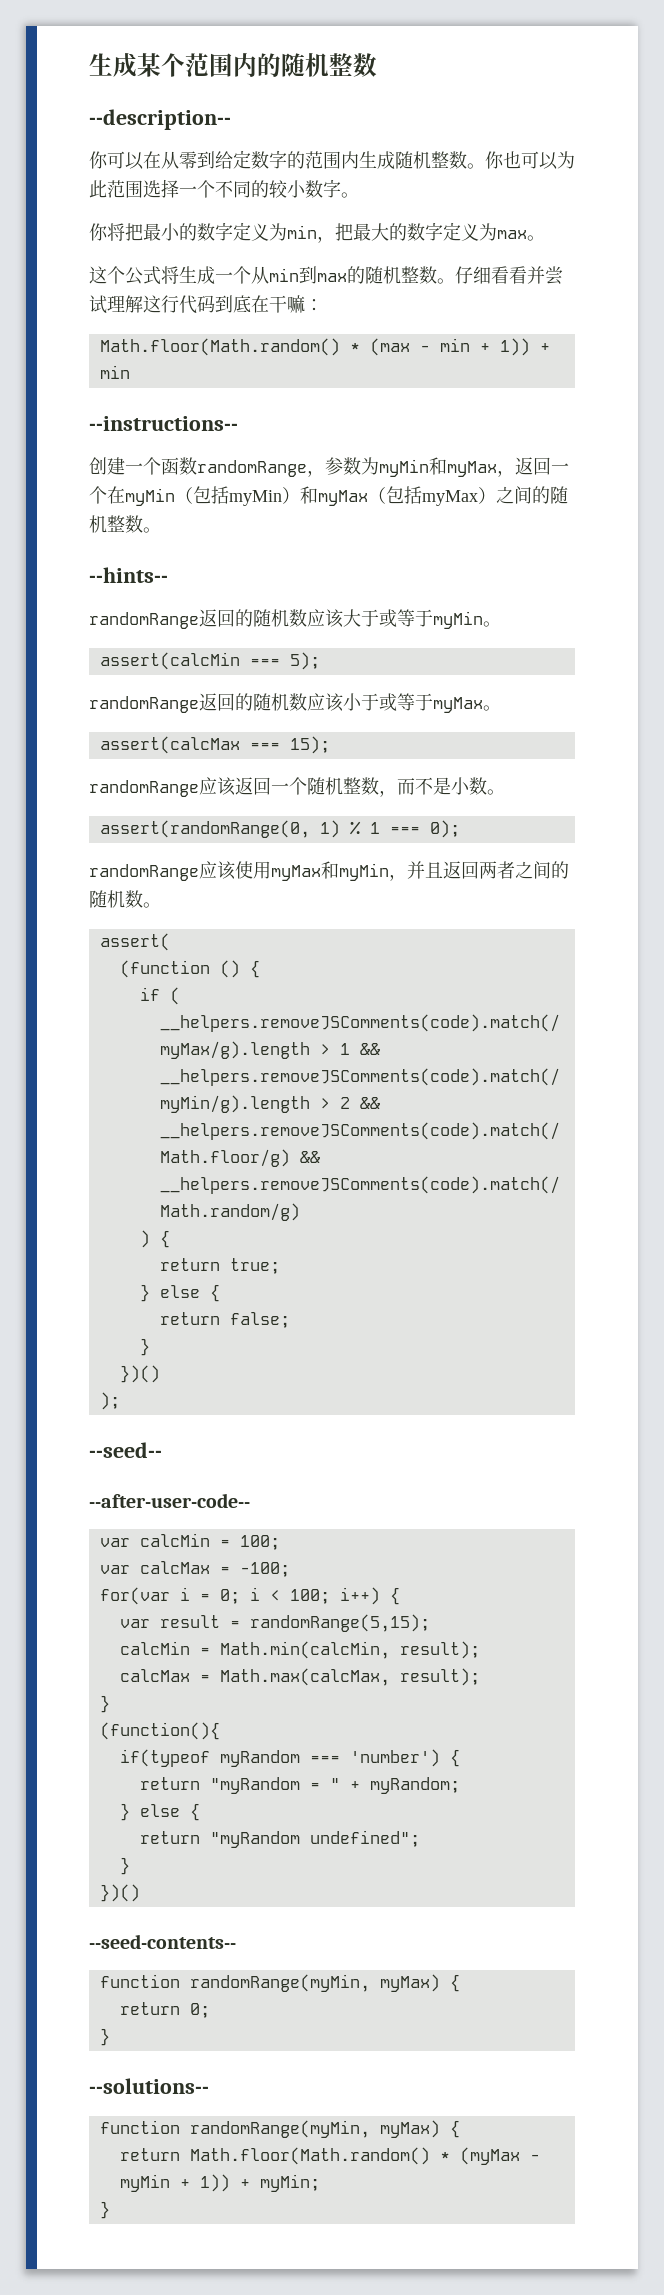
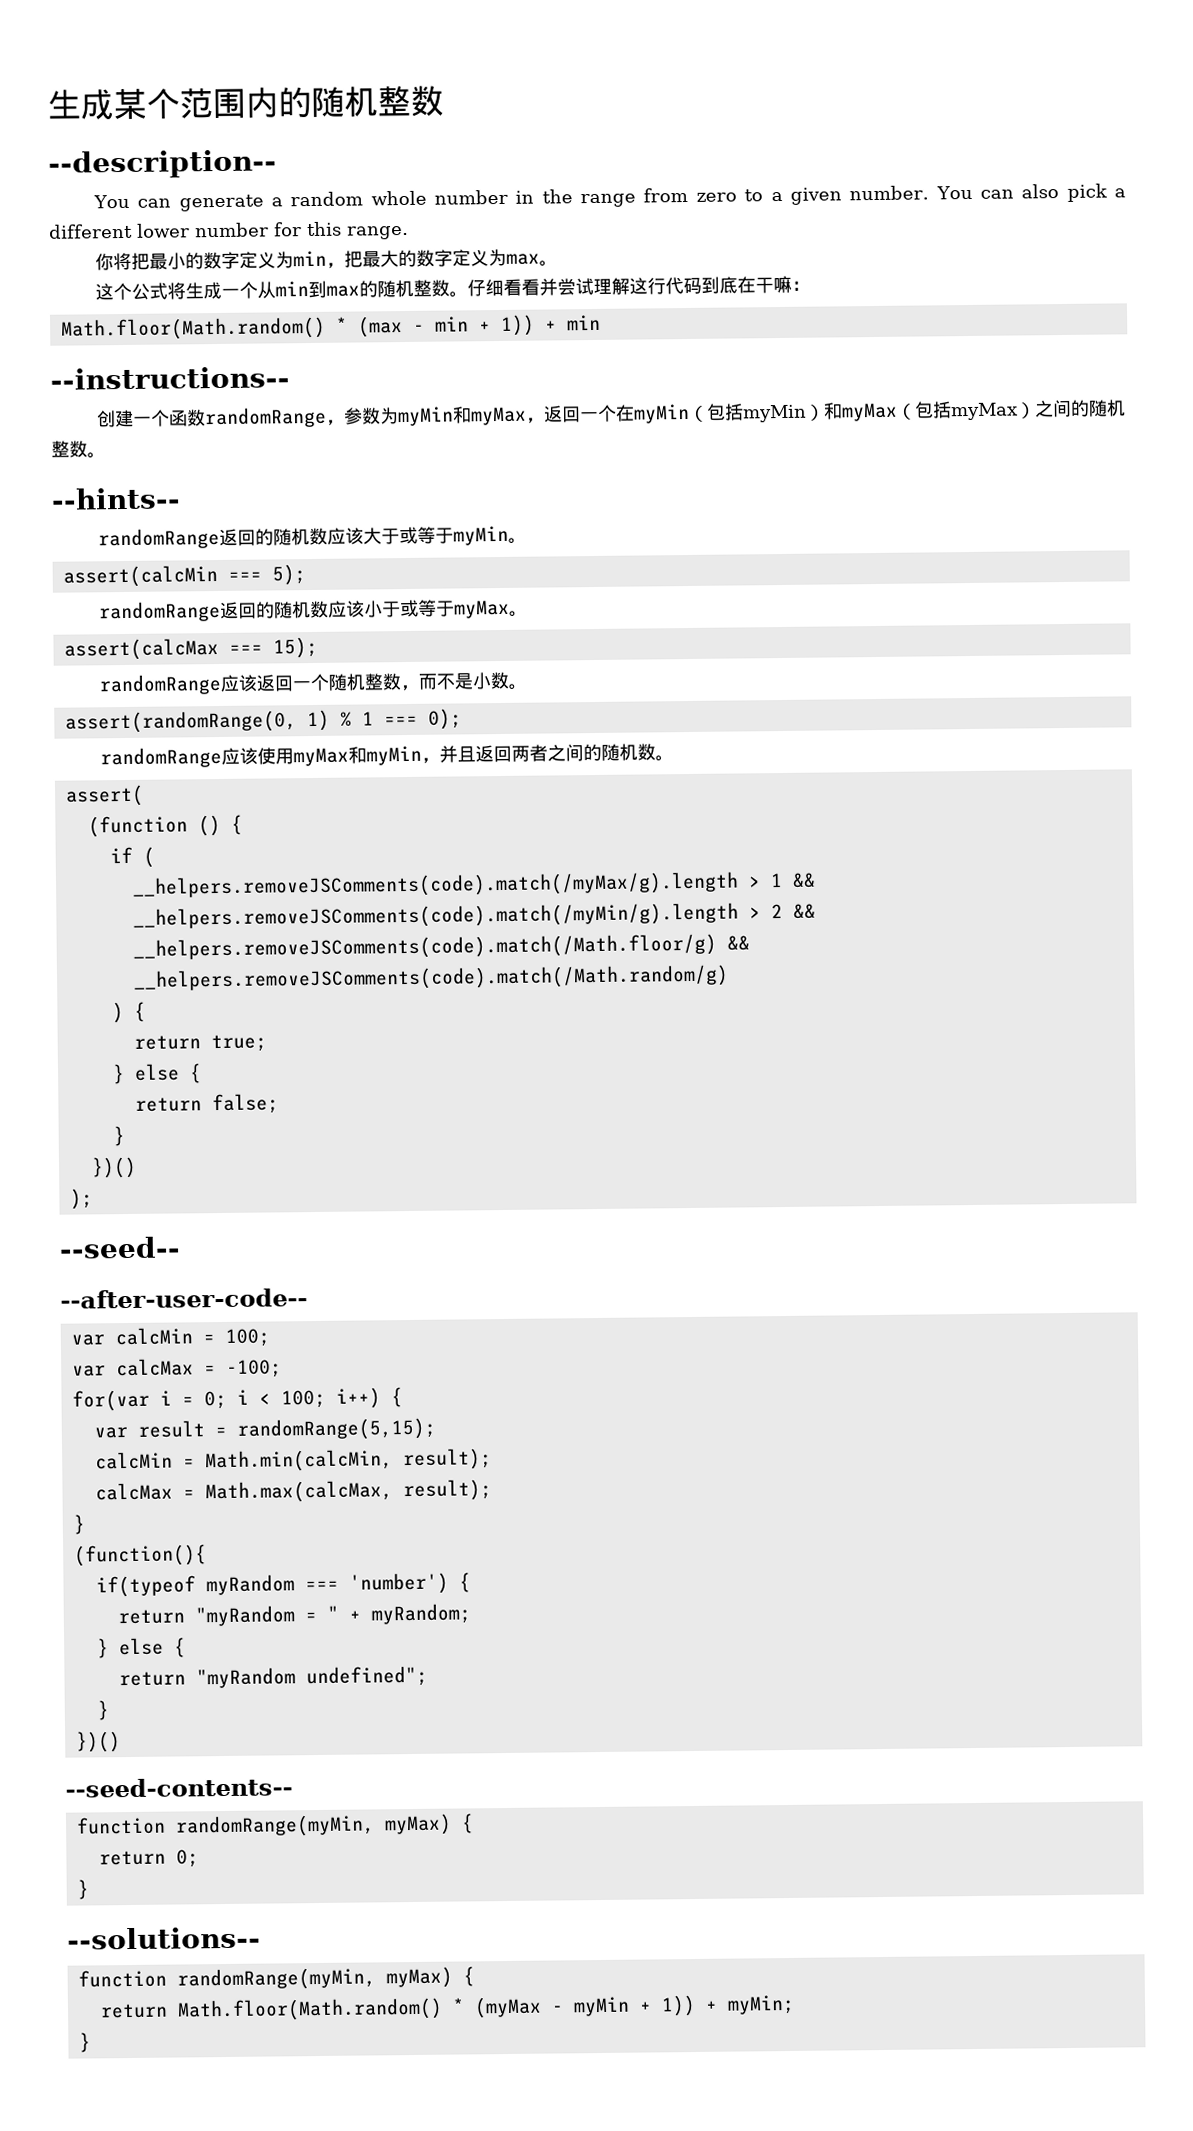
- 你可以在从零到给定数字的范围内生成随机整数。你也可以为此范围选择一个不同的较小数字。
+ You can generate a random whole number in the range from zero to a given number. You can also pick a different lower number for this range.

